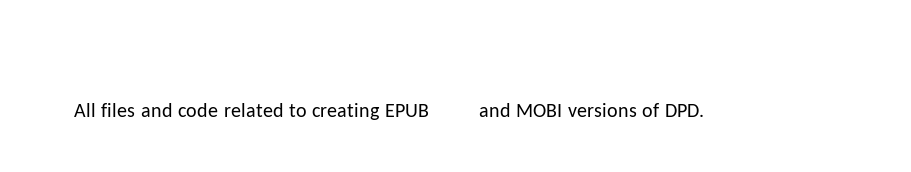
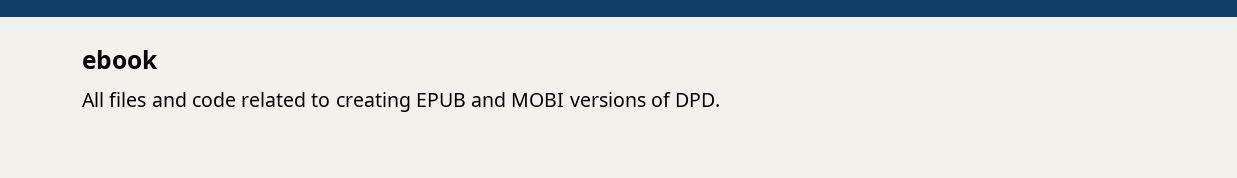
+ ebook

